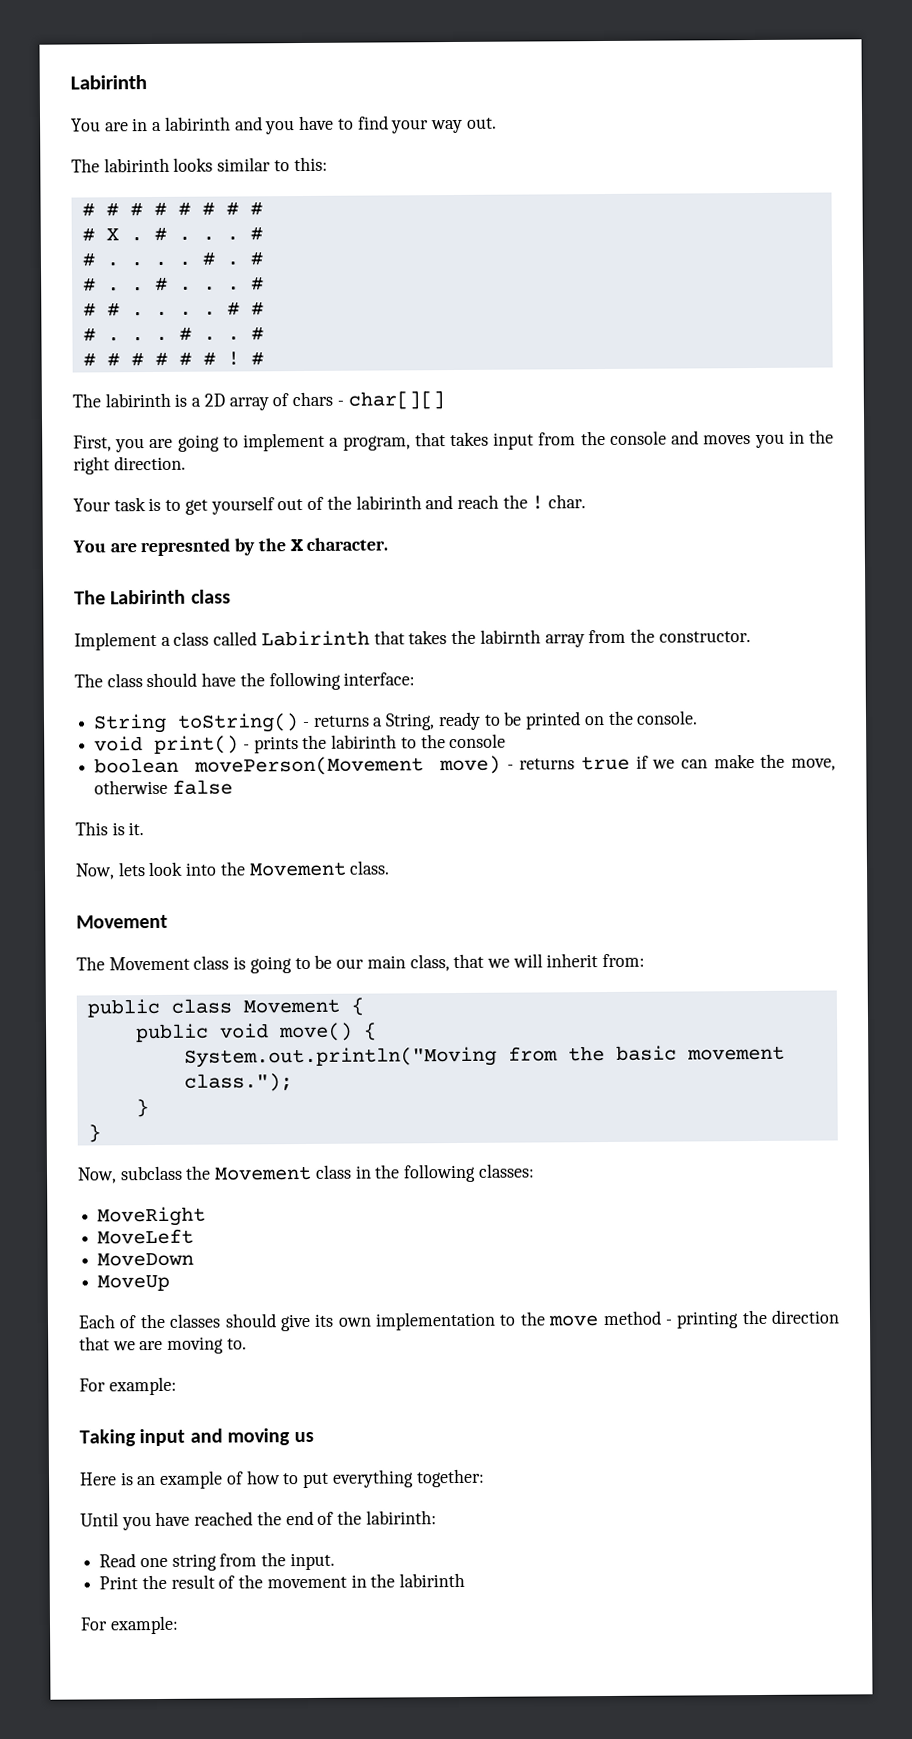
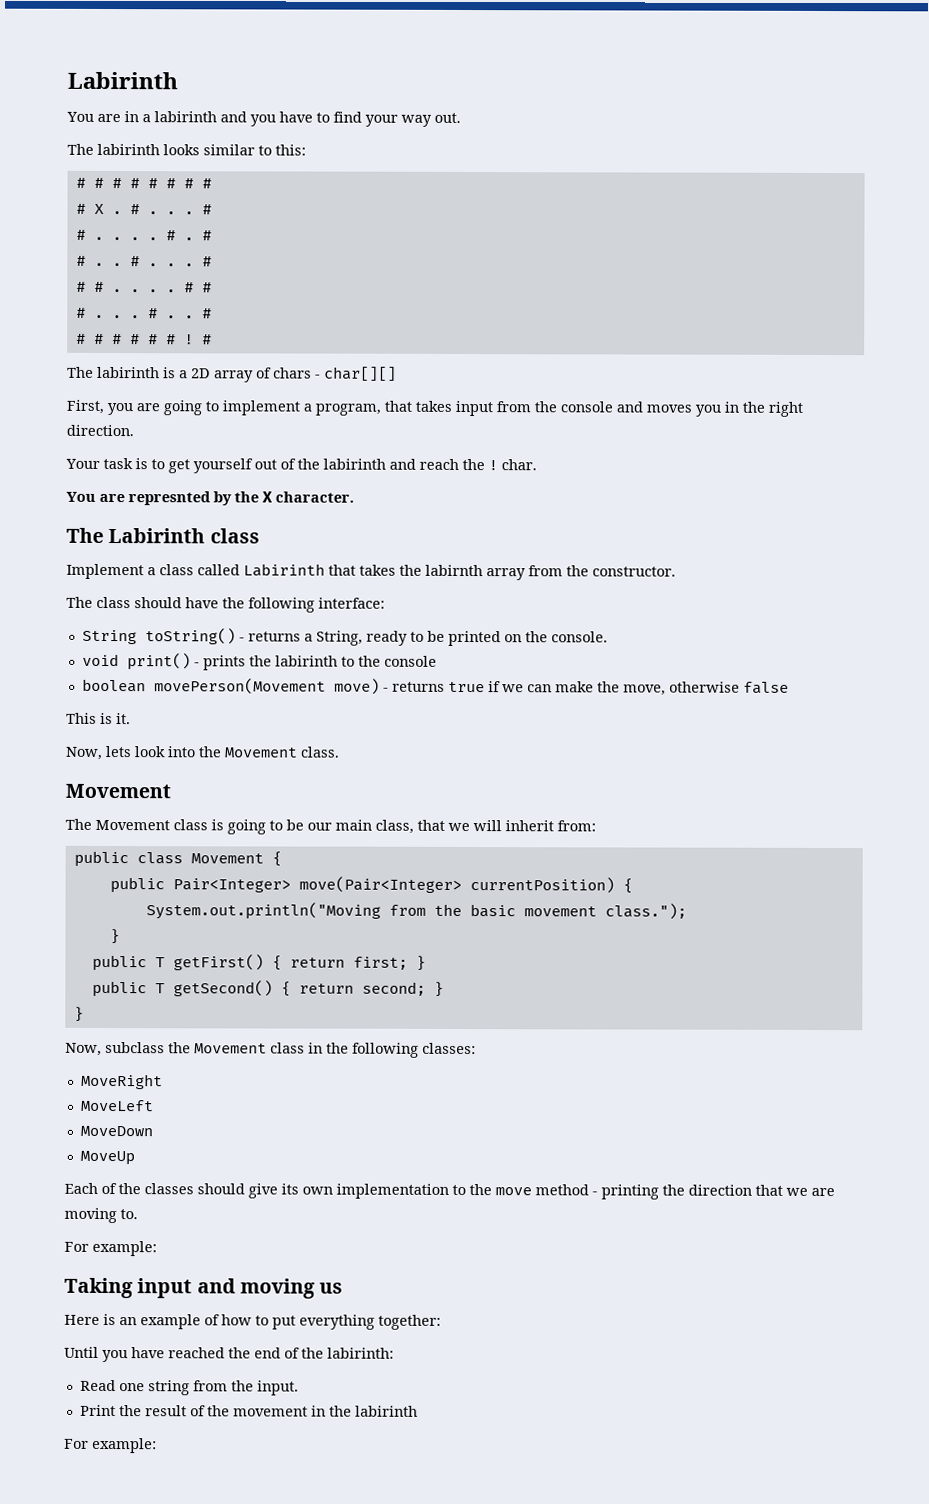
- public void move() {
+ public Pair<Integer> move(Pair<Integer> currentPosition) {
+ public T getFirst() { return first; }
+ public T getSecond() { return second; }

